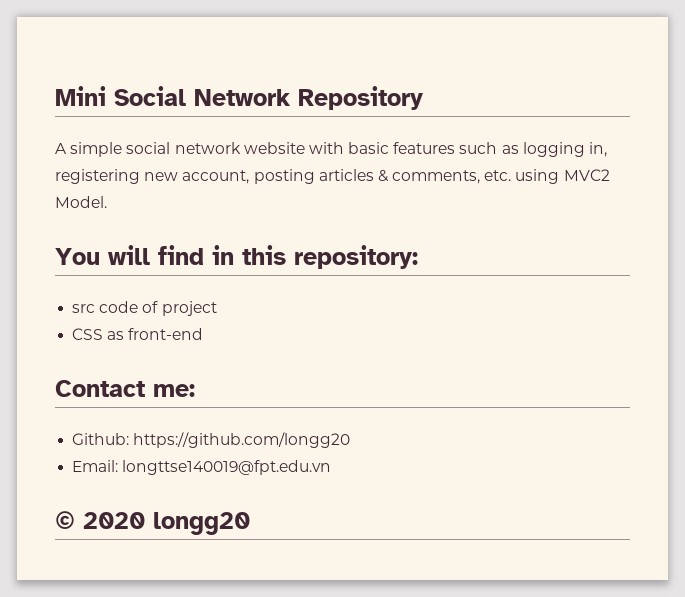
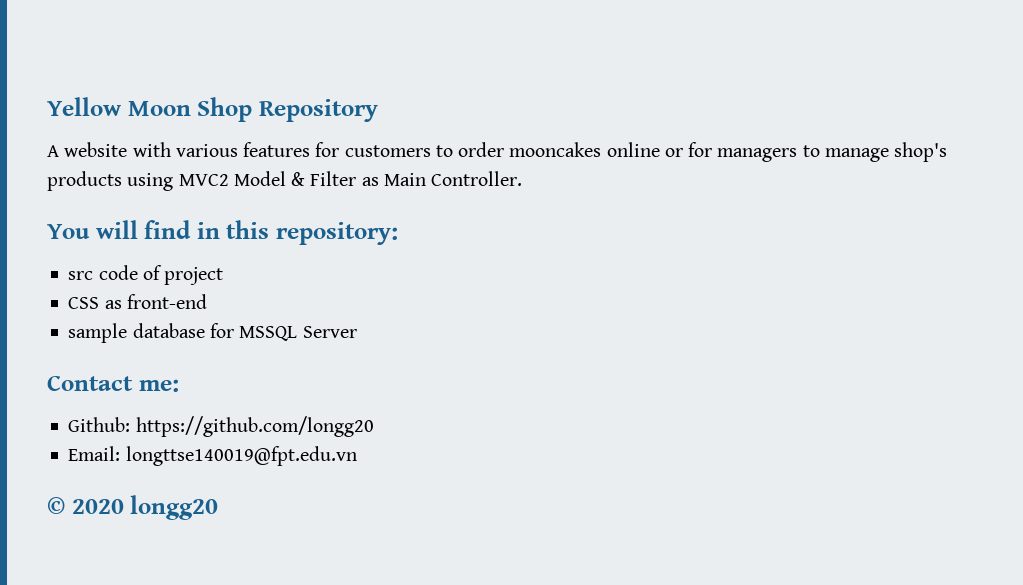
- Mini Social Network Repository
+ Yellow Moon Shop Repository
- A simple social network website with basic features such as logging in, registering new account, posting articles & comments, etc. using MVC2 Model.
+ A website with various features for customers to order mooncakes online or for managers to manage shop's products using MVC2 Model & Filter as Main Controller.
+ sample database for MSSQL Server

